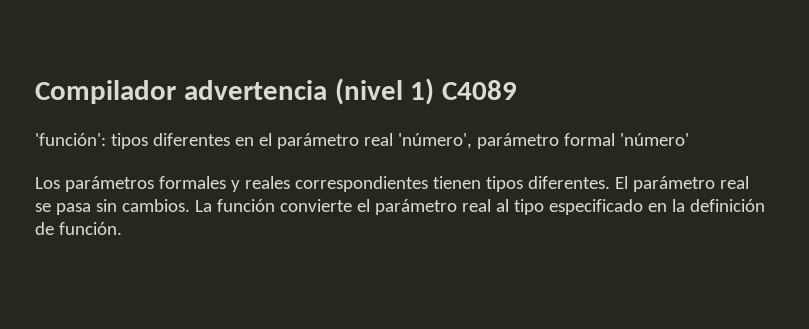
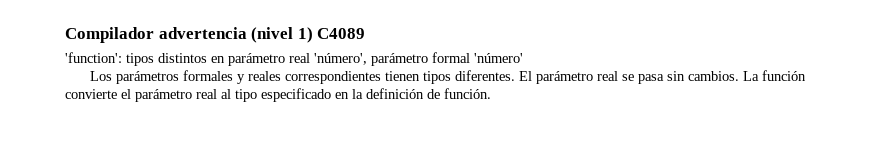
- 'función': tipos diferentes en el parámetro real 'número', parámetro formal 'número'
+ 'function': tipos distintos en parámetro real 'número', parámetro formal 'número'

